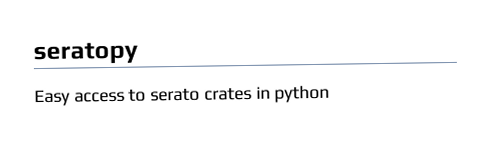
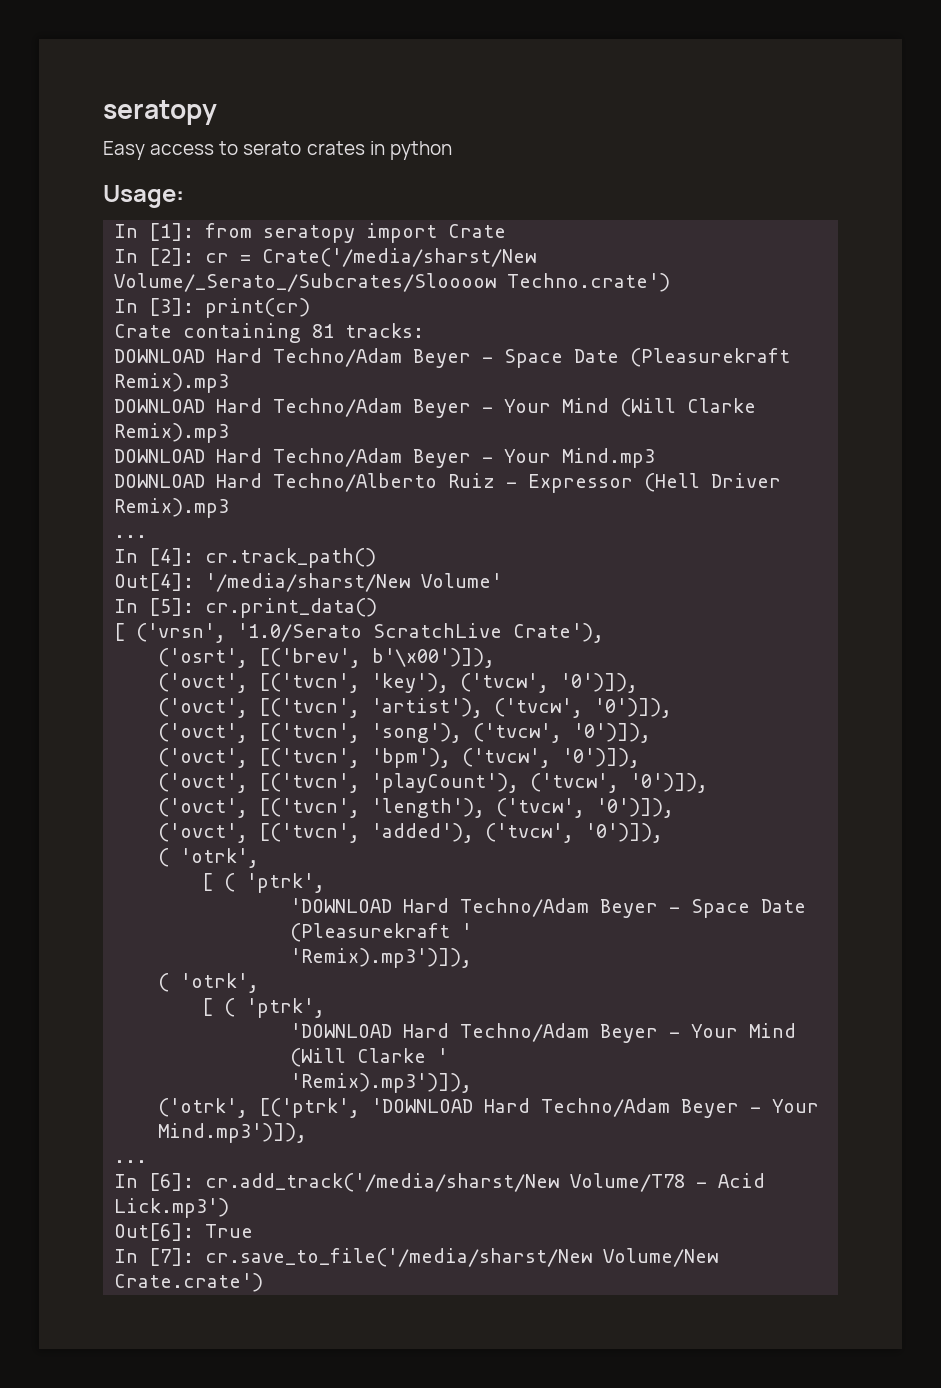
+ Usage:
+ In [1]: from seratopy import Crate
+ In [2]: cr = Crate('/media/sharst/New Volume/_Serato_/Subcrates/Sloooow Techno.crate')
+ In [3]: print(cr)
+ Crate containing 81 tracks:
+ DOWNLOAD Hard Techno/Adam Beyer - Space Date (Pleasurekraft Remix).mp3
+ DOWNLOAD Hard Techno/Adam Beyer - Your Mind (Will Clarke Remix).mp3
+ DOWNLOAD Hard Techno/Adam Beyer - Your Mind.mp3
+ DOWNLOAD Hard Techno/Alberto Ruiz - Expressor (Hell Driver Remix).mp3
+ ...
+ In [4]: cr.track_path()
+ Out[4]: '/media/sharst/New Volume'
+ In [5]: cr.print_data()
+ [ ('vrsn', '1.0/Serato ScratchLive Crate'),
+ ('osrt', [('brev', b'\x00')]),
+ ('ovct', [('tvcn', 'key'), ('tvcw', '0')]),
+ ('ovct', [('tvcn', 'artist'), ('tvcw', '0')]),
+ ('ovct', [('tvcn', 'song'), ('tvcw', '0')]),
+ ('ovct', [('tvcn', 'bpm'), ('tvcw', '0')]),
+ ('ovct', [('tvcn', 'playCount'), ('tvcw', '0')]),
+ ('ovct', [('tvcn', 'length'), ('tvcw', '0')]),
+ ('ovct', [('tvcn', 'added'), ('tvcw', '0')]),
+ ( 'otrk',
+ [ ( 'ptrk',
+ 'DOWNLOAD Hard Techno/Adam Beyer - Space Date (Pleasurekraft '
+ 'Remix).mp3')]),
+ ( 'otrk',
+ [ ( 'ptrk',
+ 'DOWNLOAD Hard Techno/Adam Beyer - Your Mind (Will Clarke '
+ 'Remix).mp3')]),
+ ('otrk', [('ptrk', 'DOWNLOAD Hard Techno/Adam Beyer - Your Mind.mp3')]),
+ ...
+ In [6]: cr.add_track('/media/sharst/New Volume/T78 - Acid Lick.mp3')
+ Out[6]: True
+ In [7]: cr.save_to_file('/media/sharst/New Volume/New Crate.crate')

